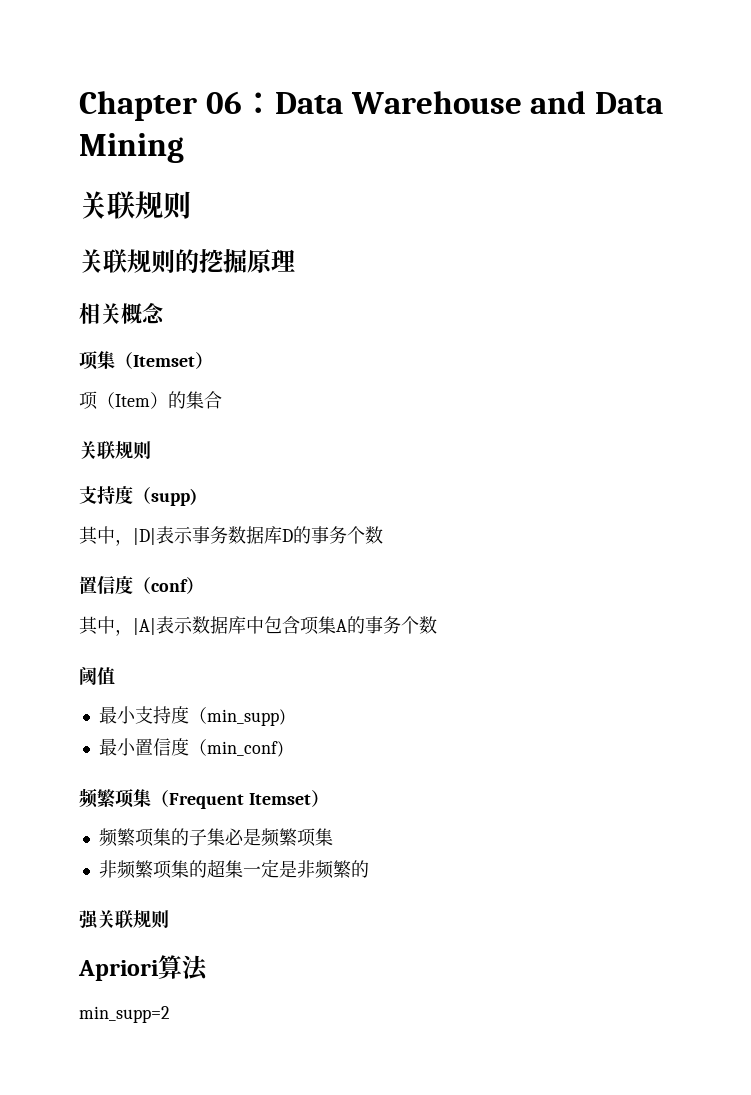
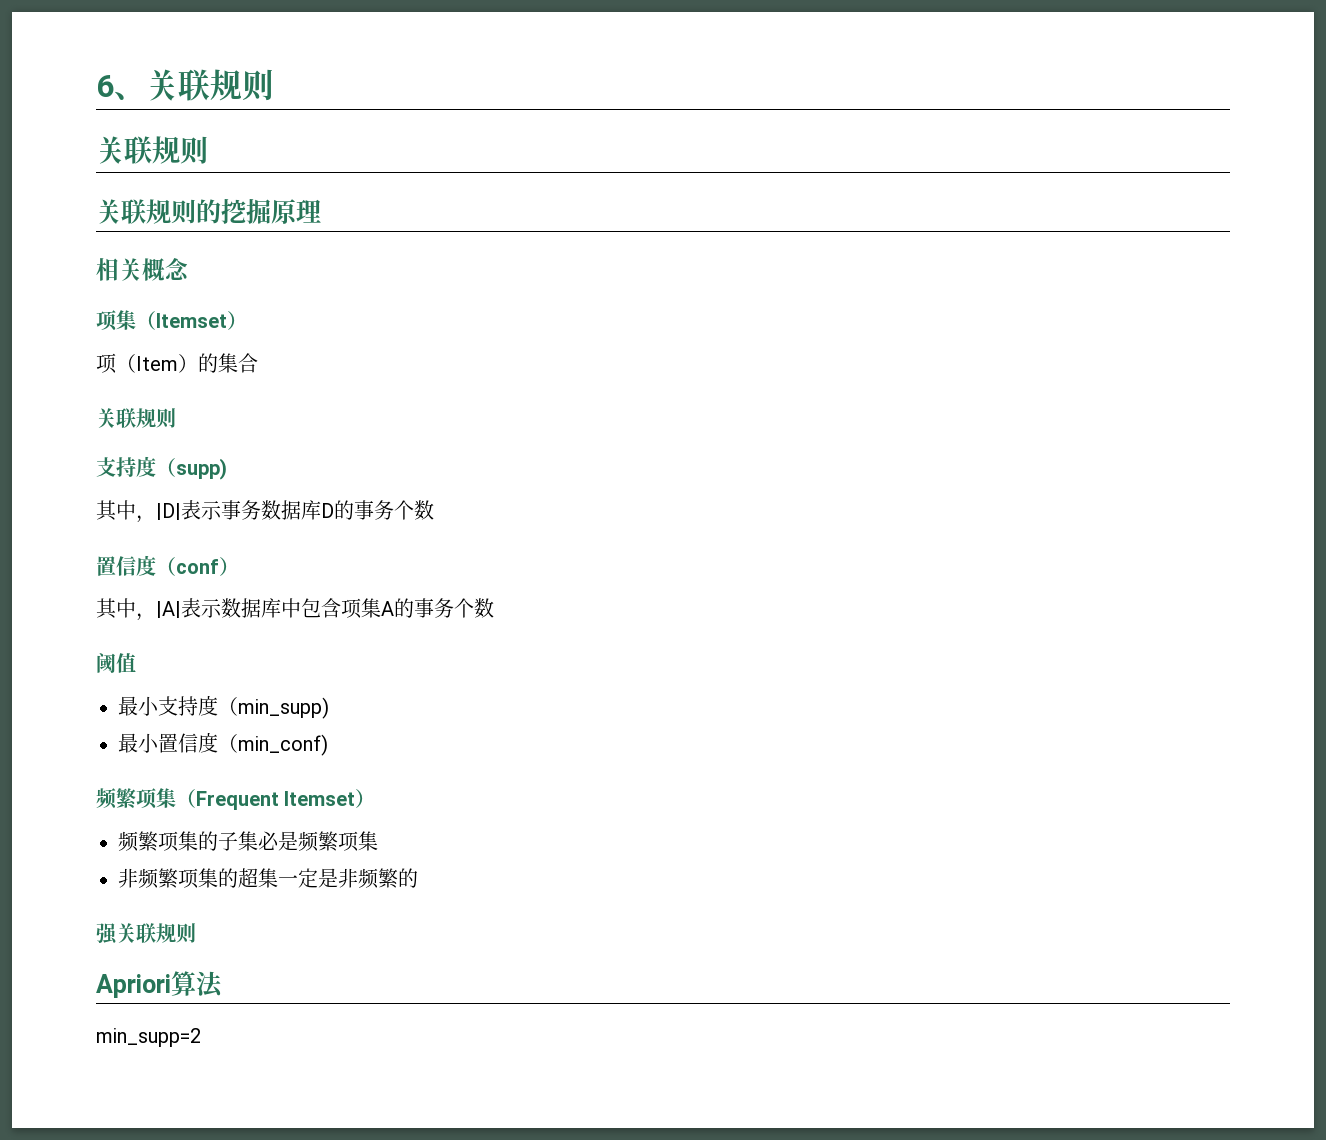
- Chapter 06：Data Warehouse and Data Mining
+ 6、关联规则

